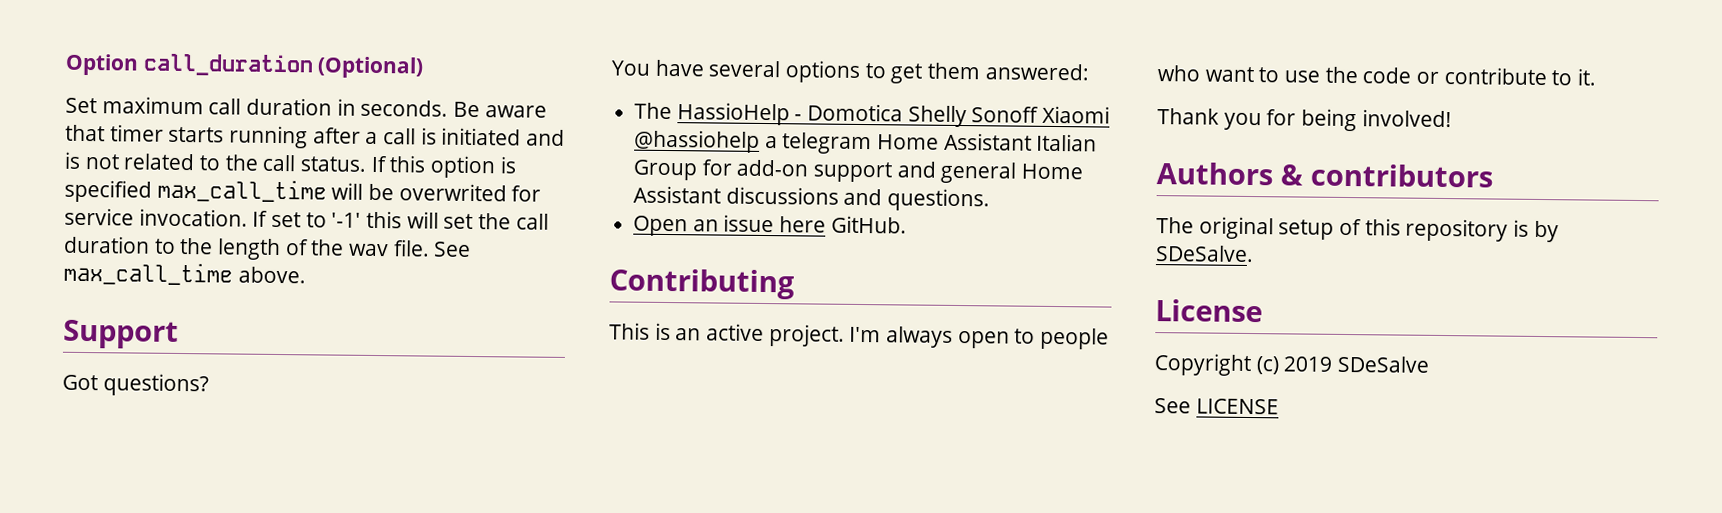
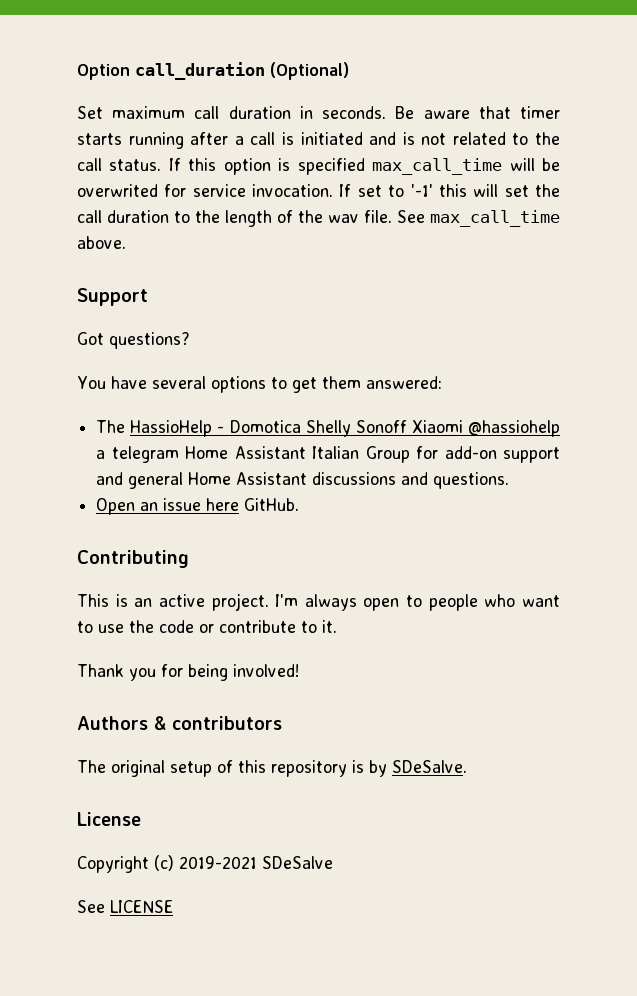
- Copyright (c) 2019 SDeSalve
+ Copyright (c) 2019-2021 SDeSalve

